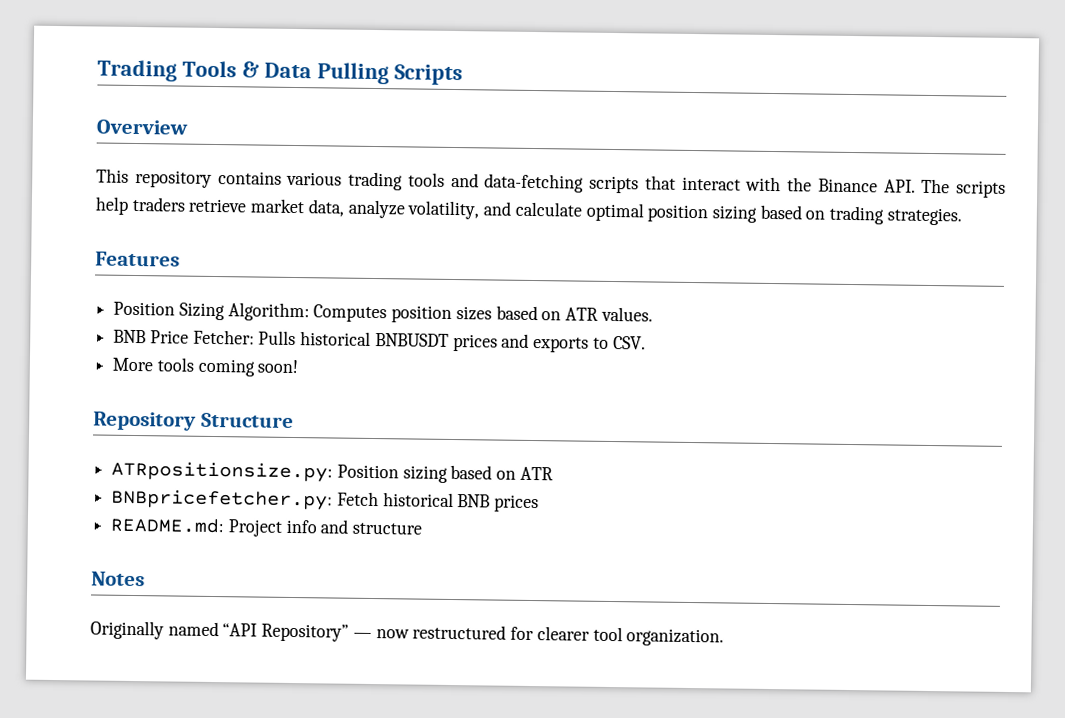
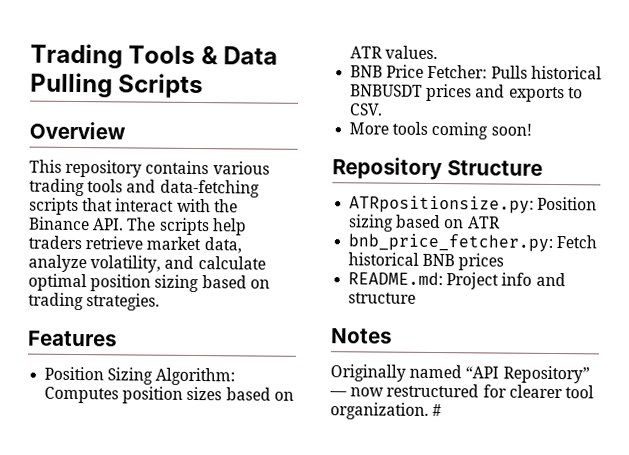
- BNBpricefetcher.py: Fetch historical BNB prices
+ bnb_price_fetcher.py: Fetch historical BNB prices
+ #

